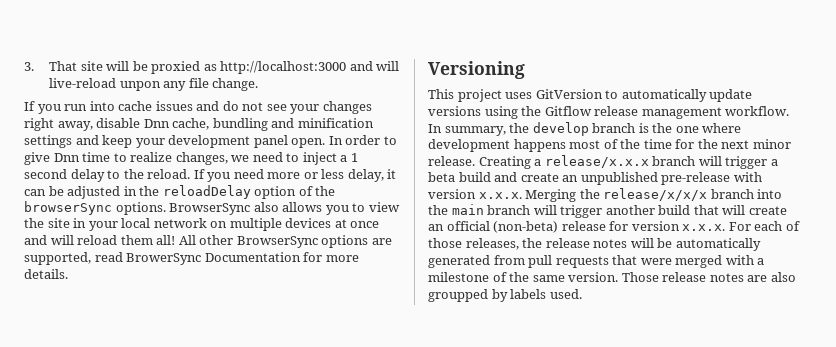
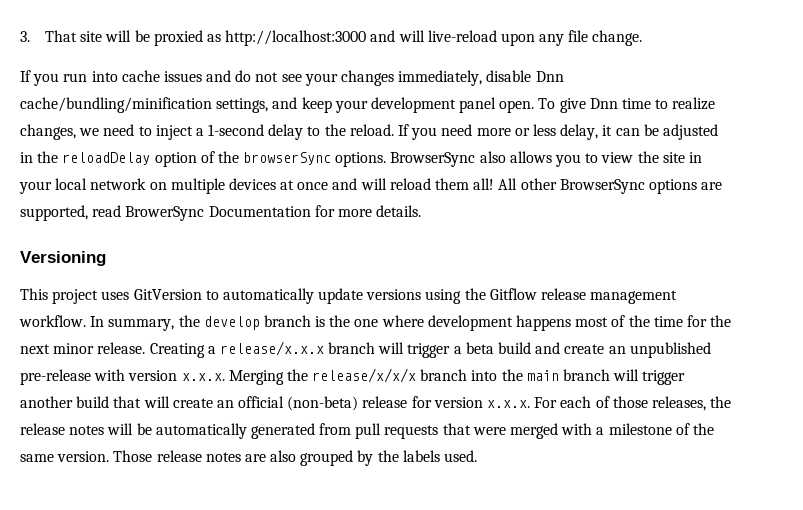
- 3. That site will be proxied as http://localhost:3000 and will live-reload unpon any file change.
+ 3. That site will be proxied as http://localhost:3000 and will live-reload upon any file change.
- If you run into cache issues and do not see your changes right away, disable Dnn cache, bundling and minification settings and keep your development panel open.
+ If you run into cache issues and do not see your changes immediately, disable Dnn cache/bundling/minification settings, and keep your development panel open.
- In order to give Dnn time to realize changes, we need to inject a 1 second delay to the reload.
+ To give Dnn time to realize changes, we need to inject a 1-second delay to the reload.
- Those release notes are also groupped by labels used.
+ Those release notes are also grouped by the labels used.

